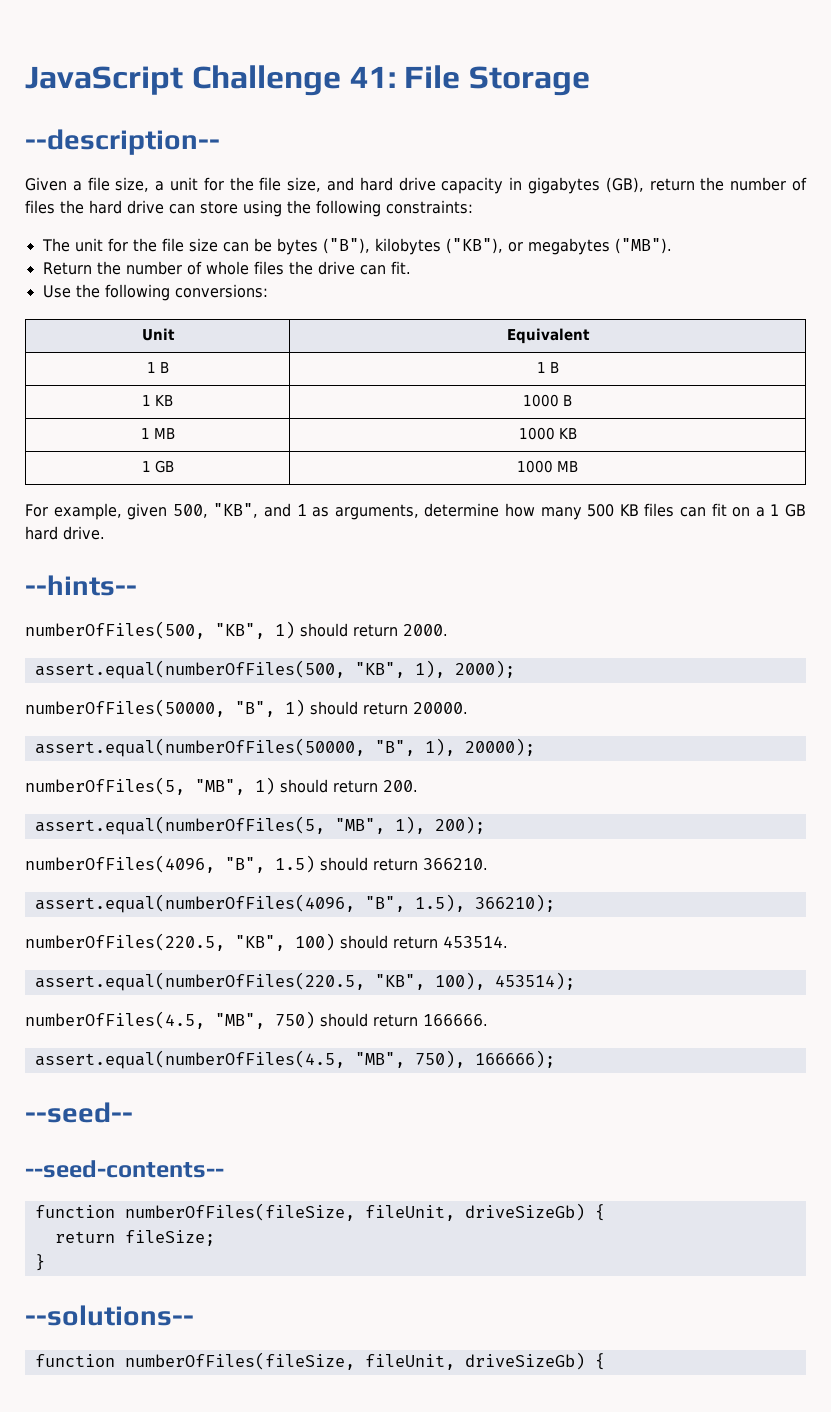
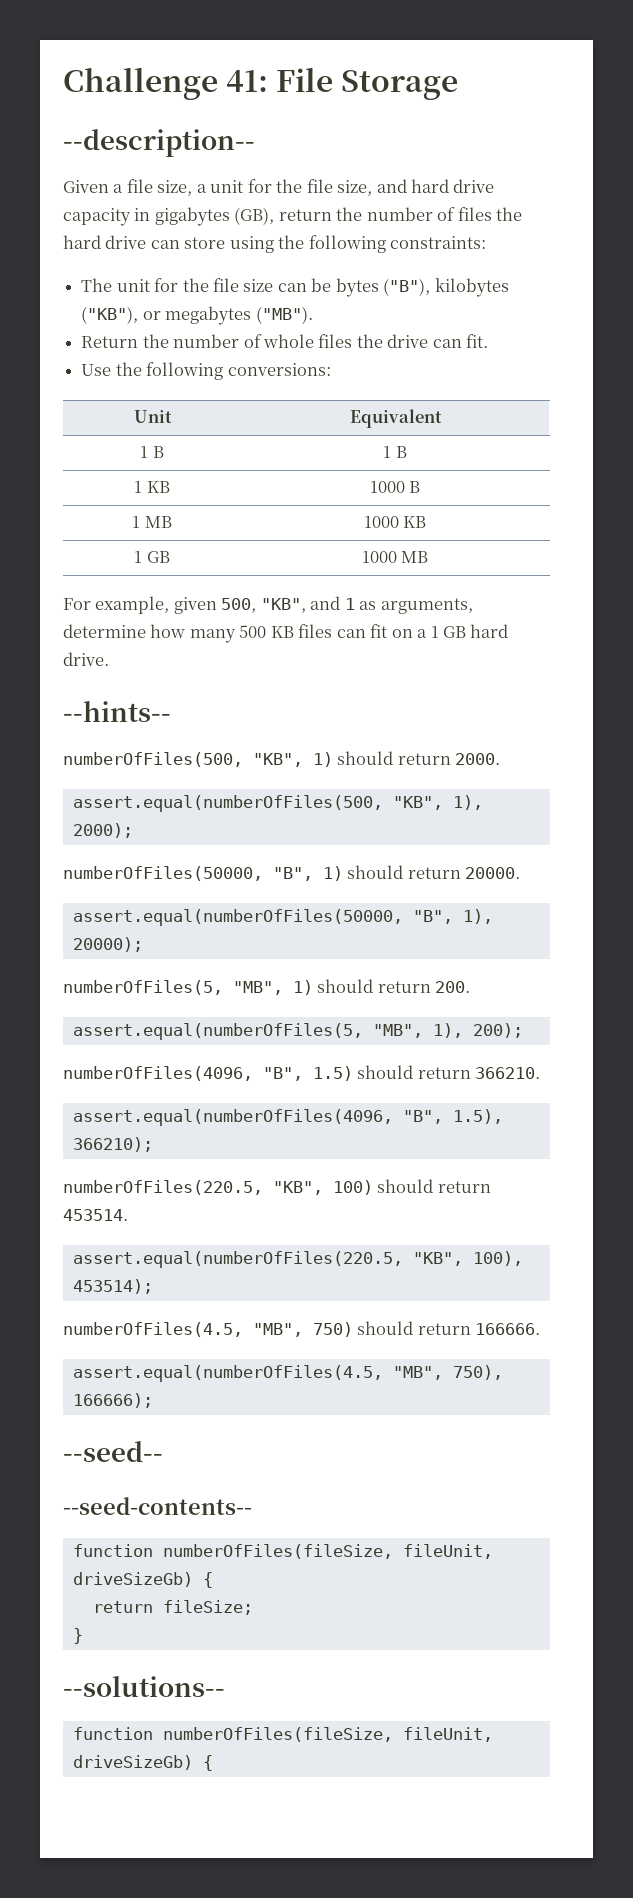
- JavaScript Challenge 41: File Storage
+ Challenge 41: File Storage

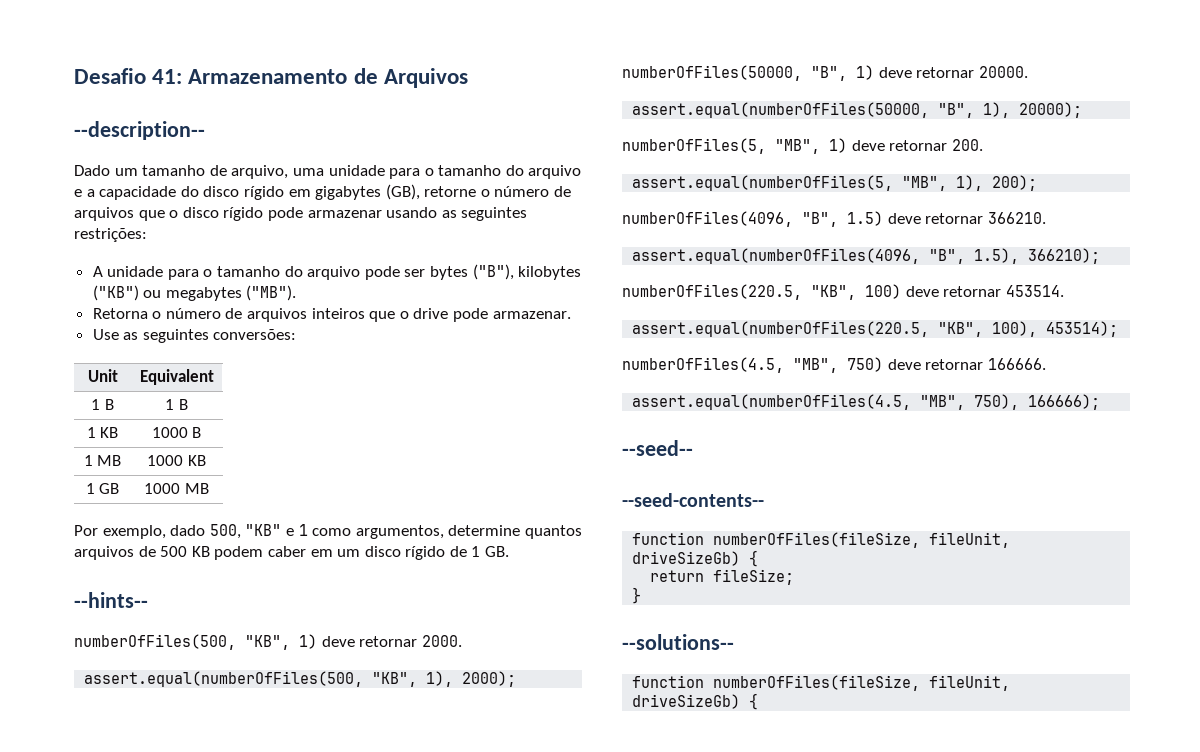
- Challenge 41: File Storage
+ Desafio 41: Armazenamento de Arquivos
  --description--
- Given a file size, a unit for the file size, and hard drive capacity in gigabytes (GB), return the number of files the hard drive can store using the following constraints:
- The unit for the file size can be bytes ("B"), kilobytes ("KB"), or megabytes ("MB").
+ Dado um tamanho de arquivo, uma unidade para o tamanho do arquivo e a capacidade do disco rígido em gigabytes (GB), retorne o número de arquivos que o disco rígido pode armazenar usando as seguintes restrições:
+ A unidade para o tamanho do arquivo pode ser bytes ("B"), kilobytes ("KB") ou megabytes ("MB").
- Return the number of whole files the drive can fit.
- Use the following conversions:
+ Retorna o número de arquivos inteiros que o drive pode armazenar.
+ Use as seguintes conversões:
- For example, given 500, "KB", and 1 as arguments, determine how many 500 KB files can fit on a 1 GB hard drive.
+ Por exemplo, dado 500, "KB" e 1 como argumentos, determine quantos arquivos de 500 KB podem caber em um disco rígido de 1 GB.
- numberOfFiles(500, "KB", 1) should return 2000.
+ numberOfFiles(500, "KB", 1) deve retornar 2000.
- numberOfFiles(50000, "B", 1) should return 20000.
+ numberOfFiles(50000, "B", 1) deve retornar 20000.
- numberOfFiles(5, "MB", 1) should return 200.
+ numberOfFiles(5, "MB", 1) deve retornar 200.
- numberOfFiles(4096, "B", 1.5) should return 366210.
+ numberOfFiles(4096, "B", 1.5) deve retornar 366210.
- numberOfFiles(220.5, "KB", 100) should return 453514.
+ numberOfFiles(220.5, "KB", 100) deve retornar 453514.
- numberOfFiles(4.5, "MB", 750) should return 166666.
+ numberOfFiles(4.5, "MB", 750) deve retornar 166666.

